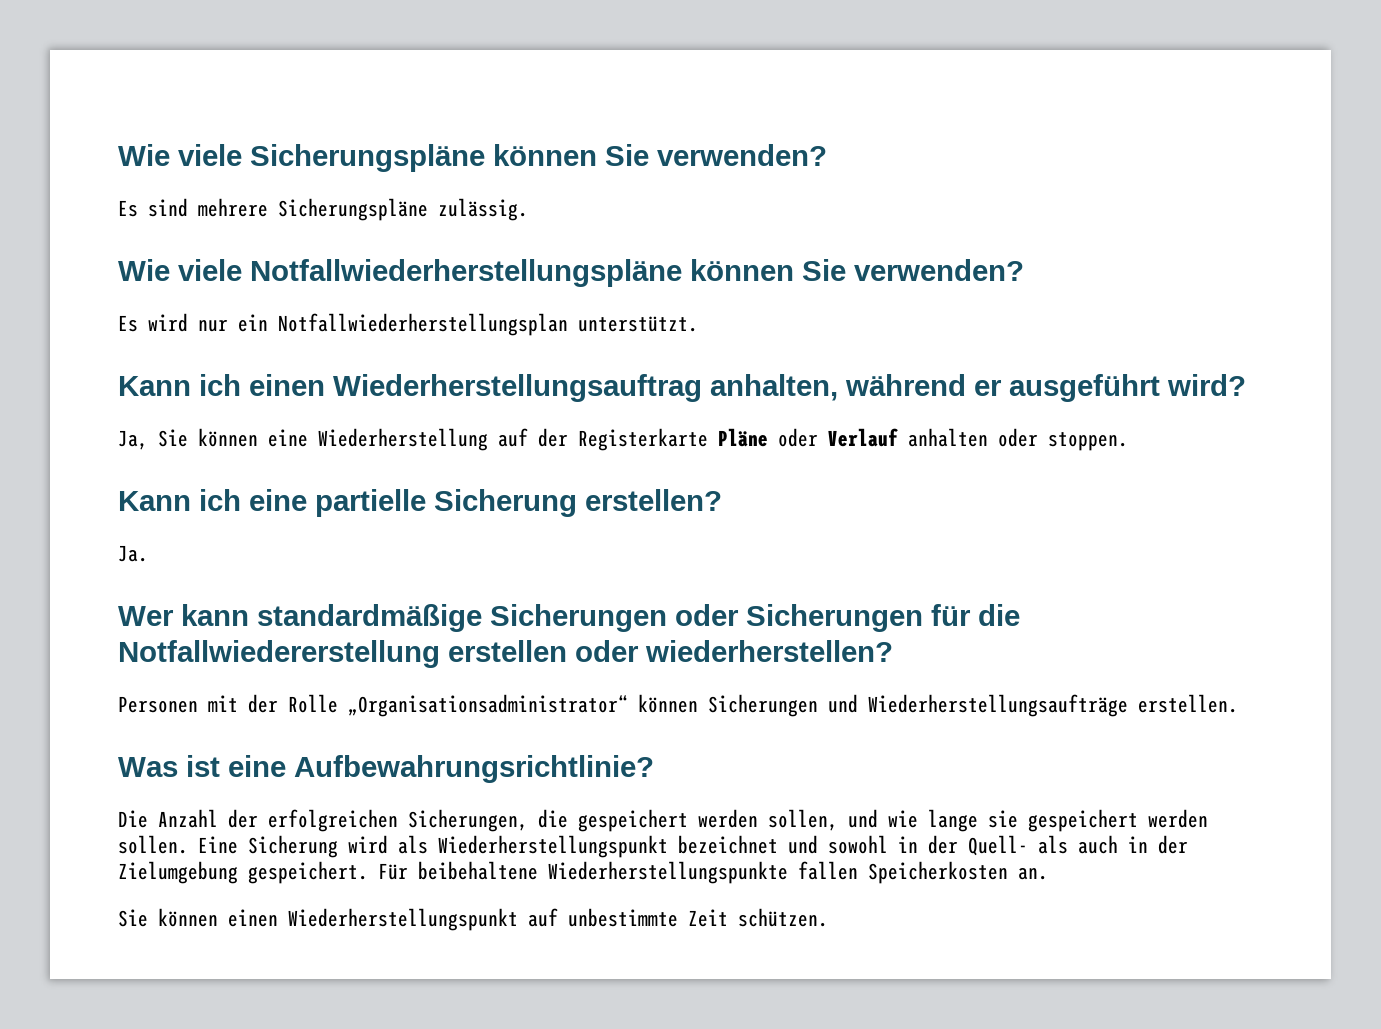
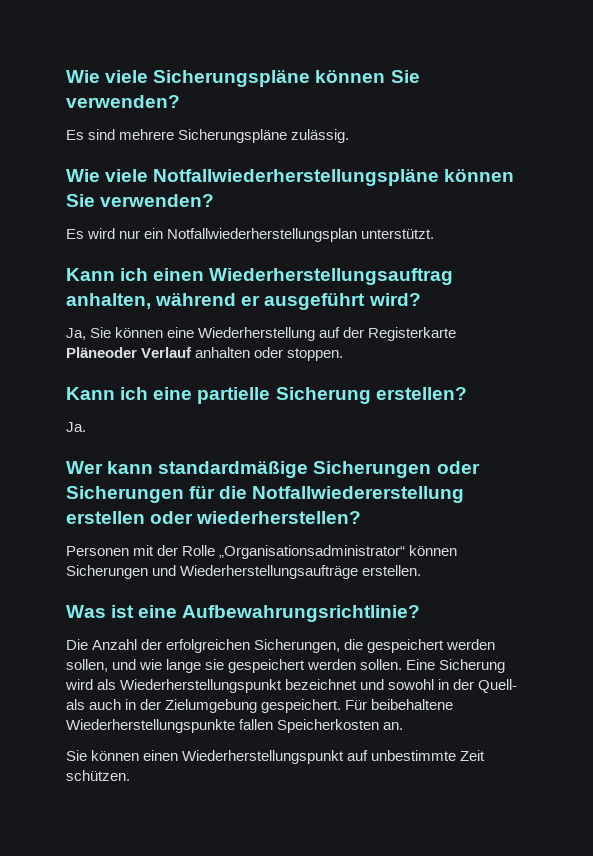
- Ja, Sie können eine Wiederherstellung auf der Registerkarte Pläne oder Verlauf anhalten oder stoppen.
+ Ja, Sie können eine Wiederherstellung auf der Registerkarte Pläneoder Verlauf anhalten oder stoppen.

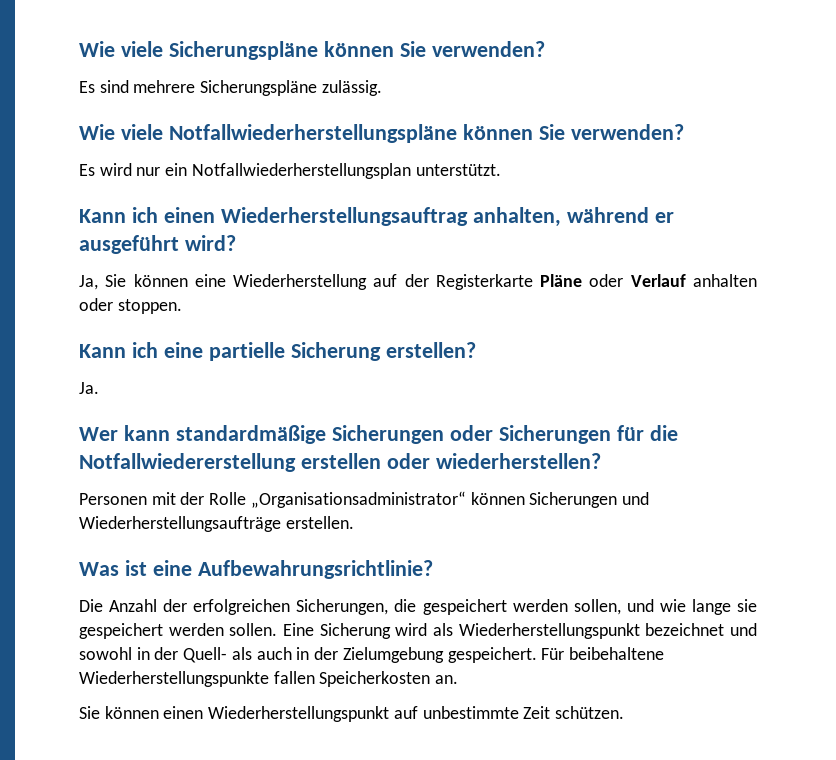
- Ja, Sie können eine Wiederherstellung auf der Registerkarte Pläneoder Verlauf anhalten oder stoppen.
+ Ja, Sie können eine Wiederherstellung auf der Registerkarte Pläne oder Verlauf anhalten oder stoppen.

